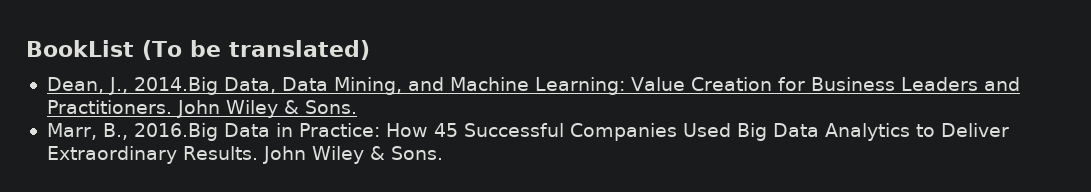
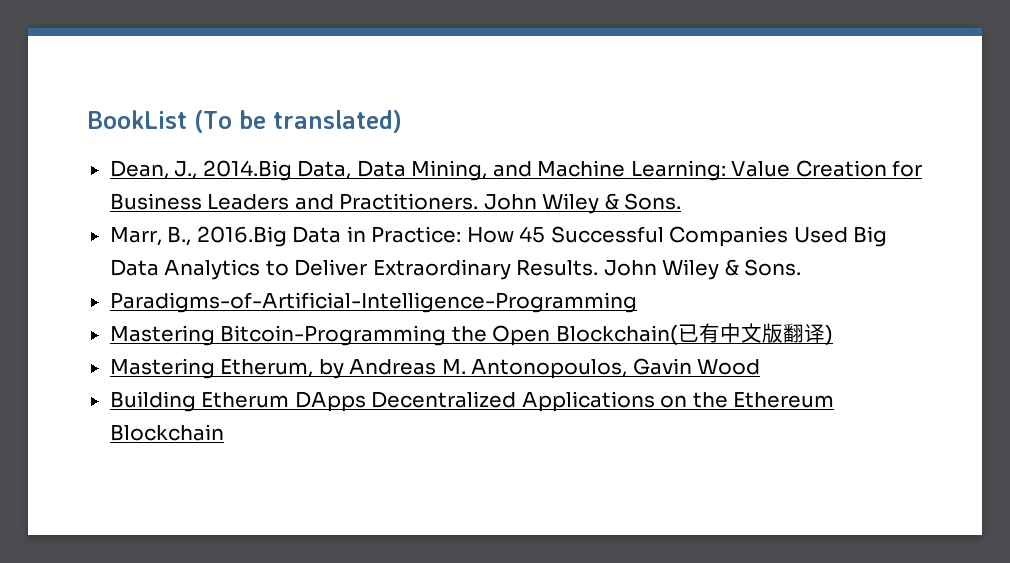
+ Paradigms-of-Artificial-Intelligence-Programming
+ Mastering Bitcoin-Programming the Open Blockchain(已有中文版翻译)
+ Mastering Etherum, by Andreas M. Antonopoulos, Gavin Wood
+ Building Etherum DApps Decentralized Applications on the Ethereum Blockchain

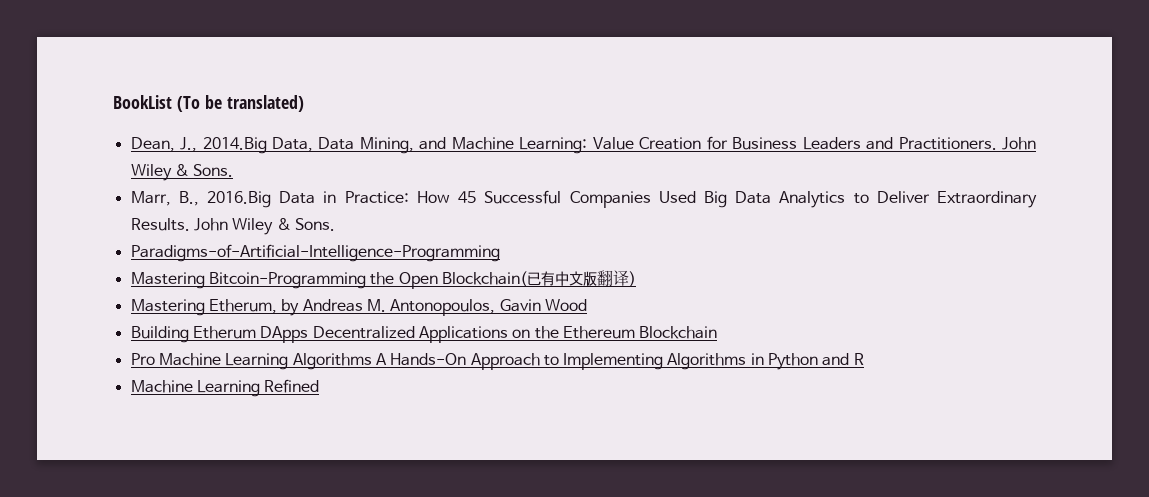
+ Pro Machine Learning Algorithms A Hands-On Approach to Implementing Algorithms in Python and R
+ Machine Learning Refined

